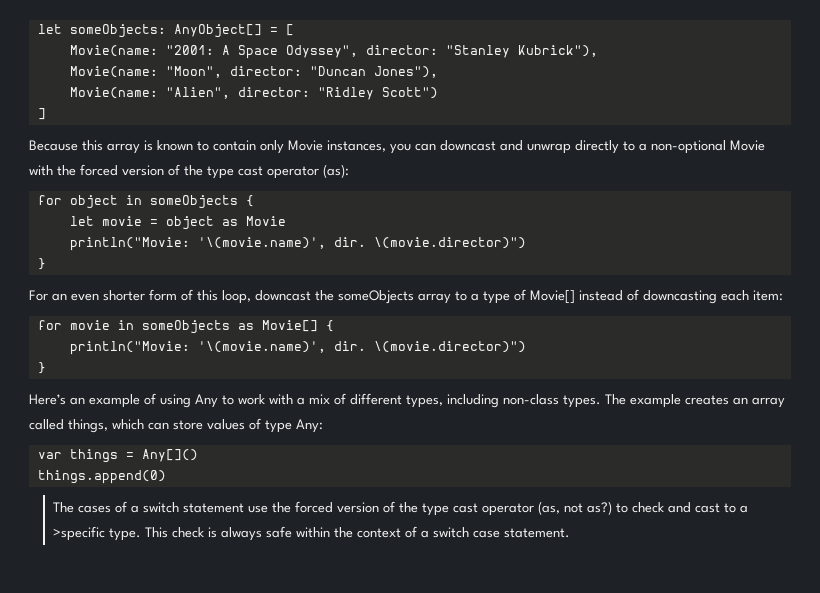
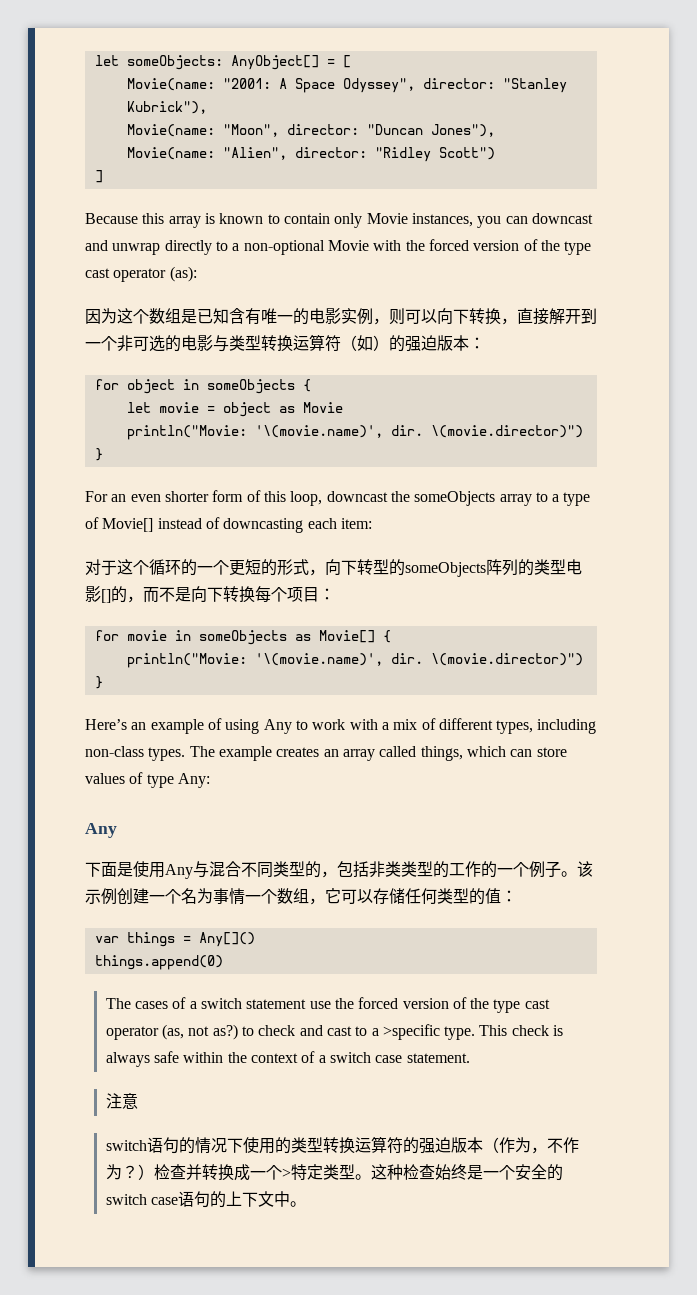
+ 因为这个数组是已知含有唯一的电影实例，则可以向下转换，直接解开到一个非可选的电影与类型转换运算符（如）的强迫版本：
+ 对于这个循环的一个更短的形式，向下转型的someObjects阵列的类型电影[]的，而不是向下转换每个项目：
  The example creates an array called things, which can store values of type Any:
+ Any
+ 下面是使用Any与混合不同类型的，包括非类类型的工作的一个例子。该示例创建一个名为事情一个数组，它可以存储任何类型的值：
+ 注意
+ switch语句的情况下使用的类型转换运算符的强迫版本（作为，不作为？）检查并转换成一个>特定类型。这种检查始终是一个安全的switch case语句的上下文中。

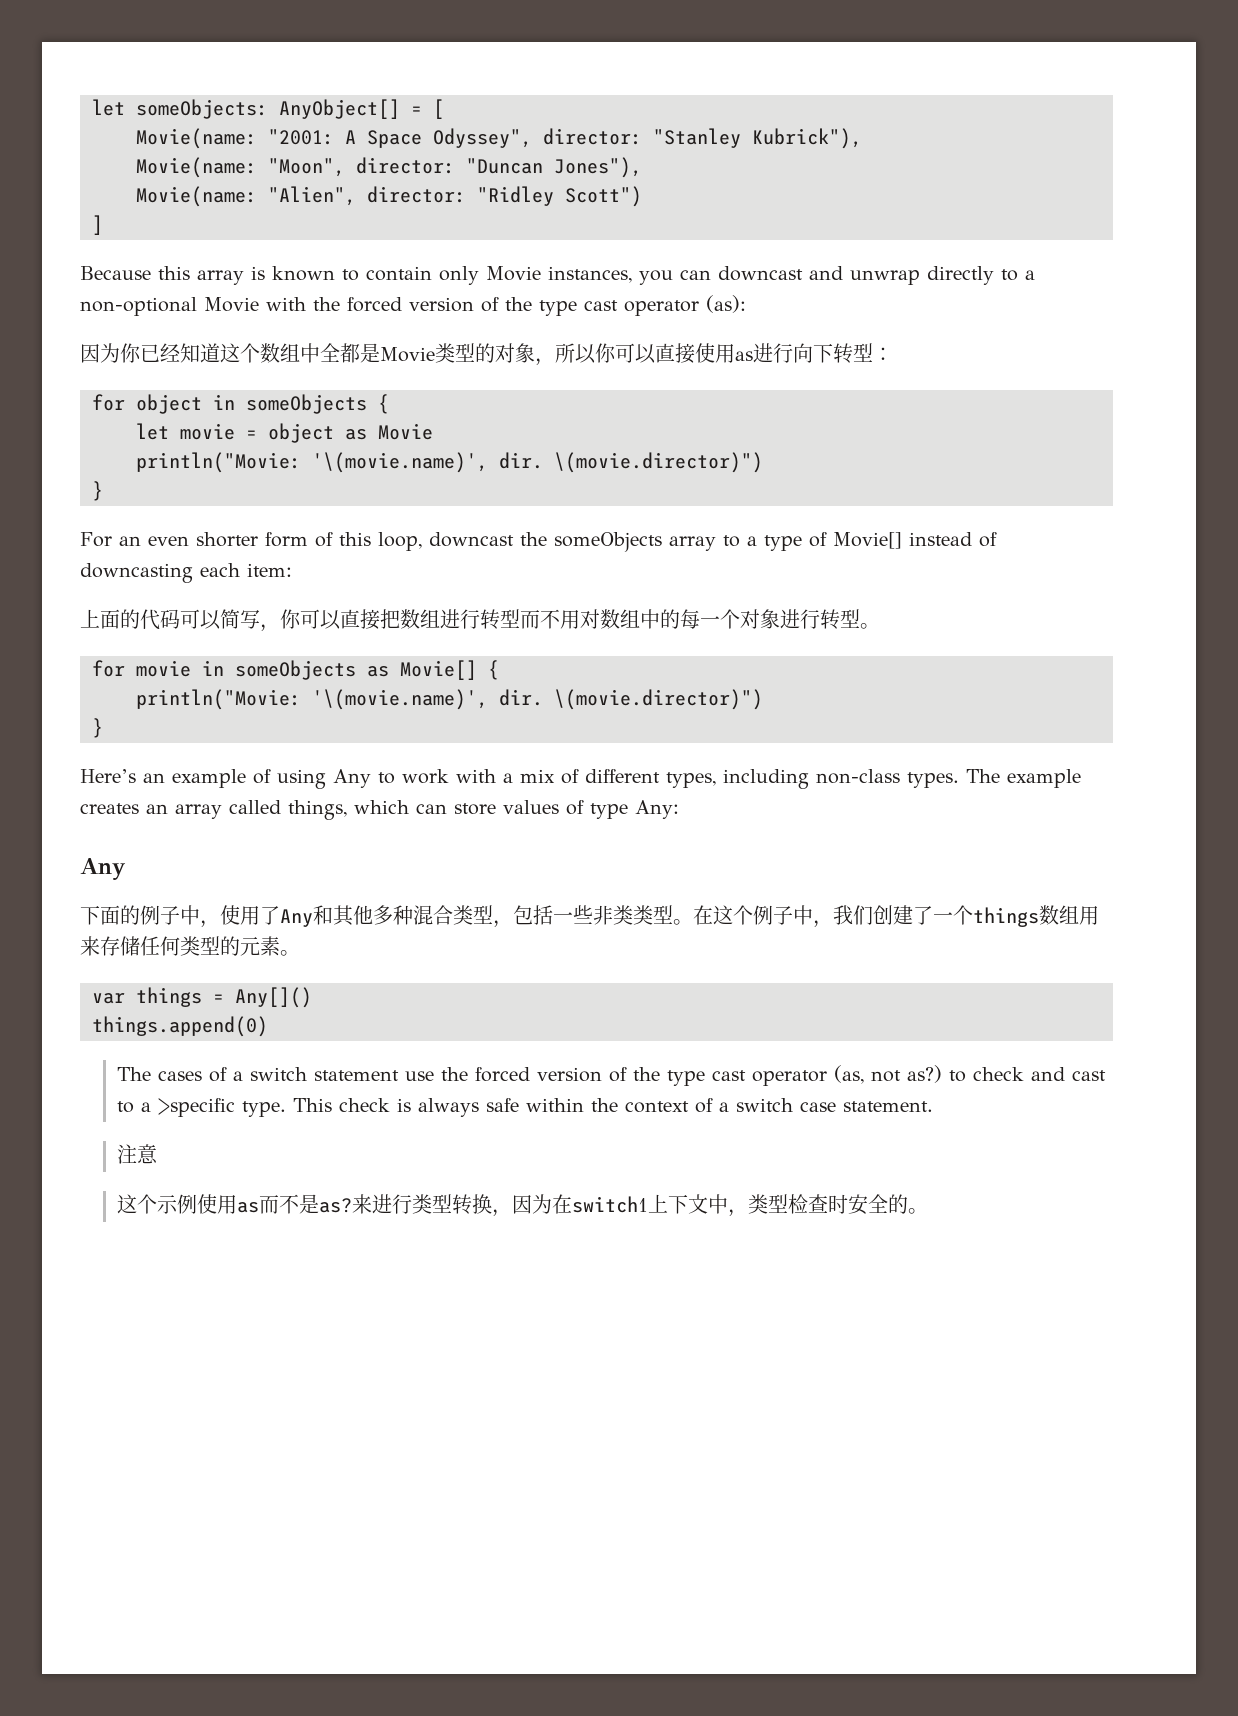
- 因为这个数组是已知含有唯一的电影实例，则可以向下转换，直接解开到一个非可选的电影与类型转换运算符（如）的强迫版本：
+ 因为你已经知道这个数组中全都是Movie类型的对象，所以你可以直接使用as进行向下转型：
- 对于这个循环的一个更短的形式，向下转型的someObjects阵列的类型电影[]的，而不是向下转换每个项目：
+ 上面的代码可以简写，你可以直接把数组进行转型而不用对数组中的每一个对象进行转型。
- 下面是使用Any与混合不同类型的，包括非类类型的工作的一个例子。该示例创建一个名为事情一个数组，它可以存储任何类型的值：
+ 下面的例子中，使用了Any和其他多种混合类型，包括一些非类类型。在这个例子中，我们创建了一个things数组用来存储任何类型的元素。
- switch语句的情况下使用的类型转换运算符的强迫版本（作为，不作为？）检查并转换成一个>特定类型。这种检查始终是一个安全的switch case语句的上下文中。
+ 这个示例使用as而不是as?来进行类型转换，因为在switch1上下文中，类型检查时安全的。

